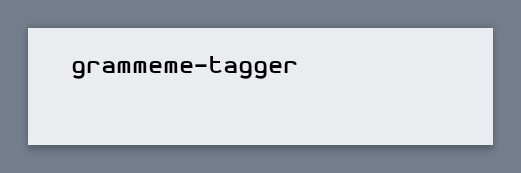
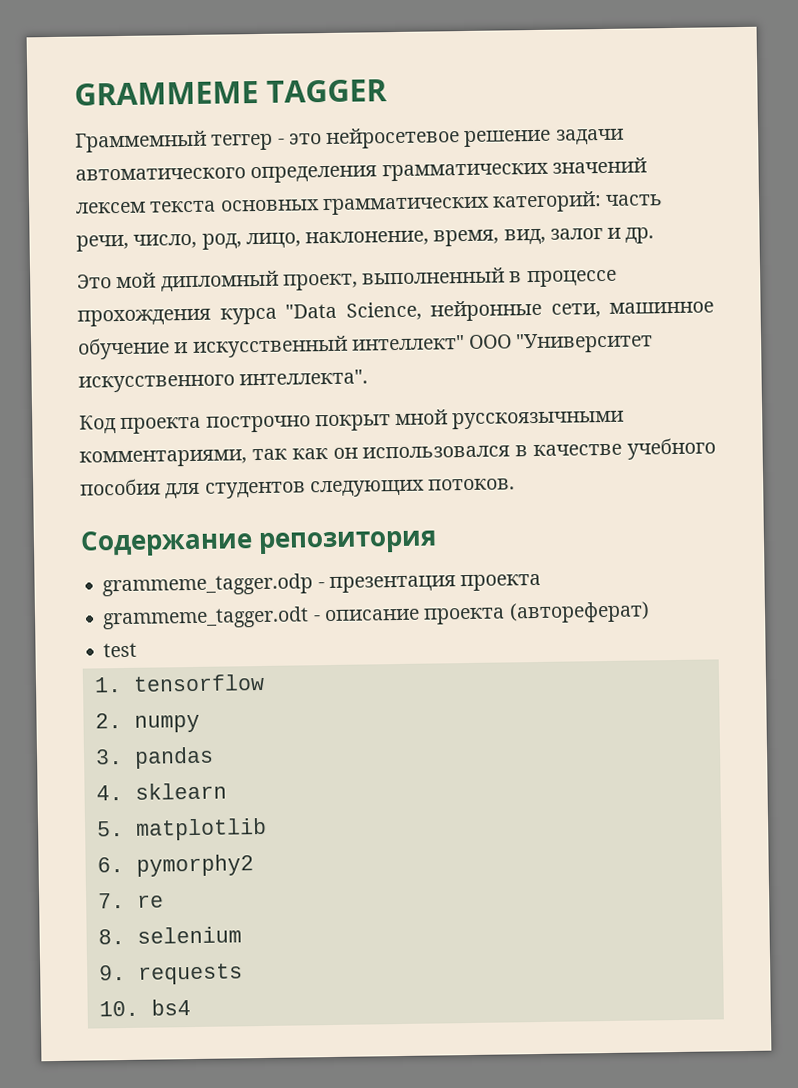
- grammeme-tagger
+ GRAMMEME TAGGER
+ Граммемный теггер - это нейросетевое решение задачи автоматического определения грамматических значений лексем текста основных грамматических категорий: часть речи, число, род, лицо, наклонение, время, вид, залог и др.
+ Это мой дипломный проект, выполненный в процессе прохождения курса "Data Science, нейронные сети, машинное обучение и искусственный интеллект" ООО "Университет искусственного интеллекта".
+ Код проекта построчно покрыт мной русскоязычными комментариями, так как он использовался в качестве учебного пособия для студентов следующих потоков.
+ Содержание репозитория
+ grammeme_tagger.odp - презентация проекта
+ grammeme_tagger.odt - описание проекта (автореферат)
+ test
+ 1. tensorflow
+ 2. numpy
+ 3. pandas
+ 4. sklearn
+ 5. matplotlib
+ 6. pymorphy2
+ 7. re
+ 8. selenium
+ 9. requests
+ 10. bs4

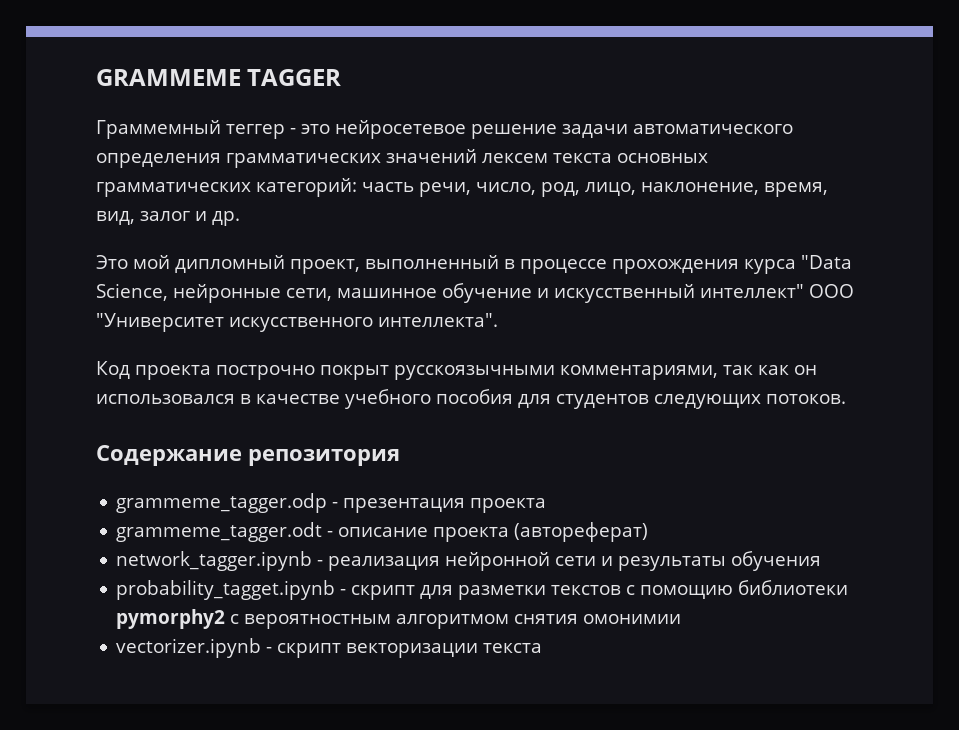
- Код проекта построчно покрыт мной русскоязычными комментариями, так как он использовался в качестве учебного пособия для студентов следующих потоков.
+ Код проекта построчно покрыт русскоязычными комментариями, так как он использовался в качестве учебного пособия для студентов следующих потоков.
- test
- 1. tensorflow
- 2. numpy
- 3. pandas
- 4. sklearn
- 5. matplotlib
- 6. pymorphy2
- 7. re
- 8. selenium
- 9. requests
- 10. bs4
+ network_tagger.ipynb - реализация нейронной сети и результаты обучения
+ probability_tagget.ipynb - скрипт для разметки текстов с помощию библиотеки pymorphy2 с вероятностным алгоритмом снятия омонимии
+ vectorizer.ipynb - скрипт векторизации текста

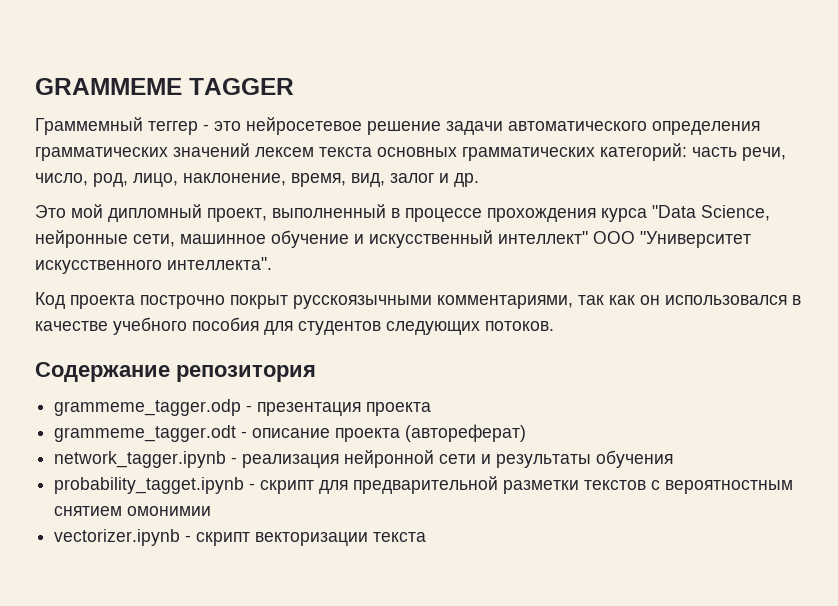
- probability_tagget.ipynb - скрипт для разметки текстов с помощию библиотеки pymorphy2 с вероятностным алгоритмом снятия омонимии
+ probability_tagget.ipynb - скрипт для предварительной разметки текстов с вероятностным снятием омонимии

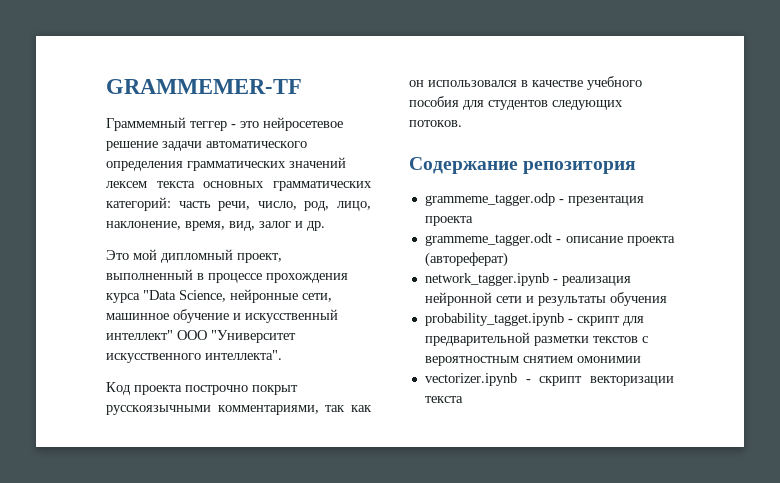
- GRAMMEME TAGGER
+ GRAMMEMER-TF

